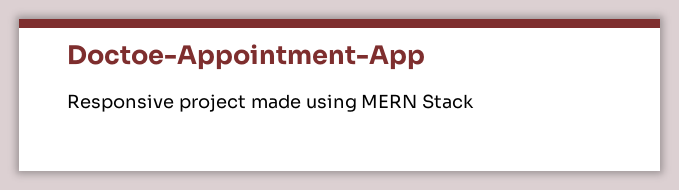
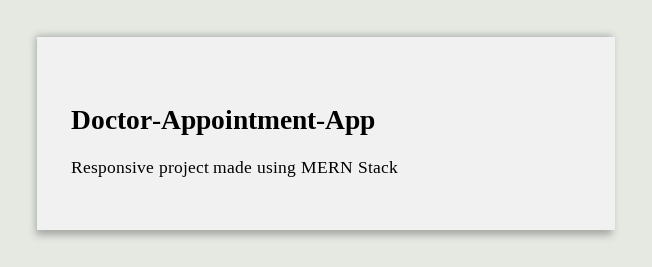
- Doctoe-Appointment-App
+ Doctor-Appointment-App

